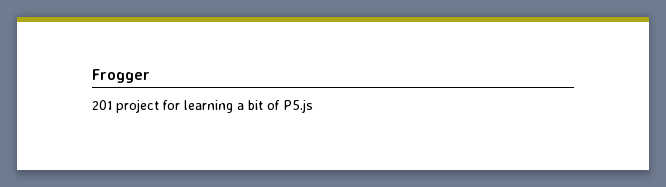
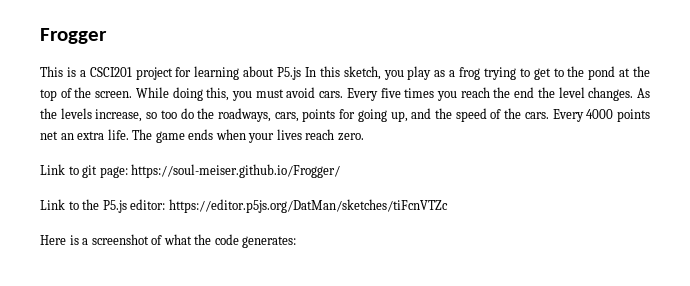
- 201 project for learning a bit of P5.js
+ This is a CSCI201 project for learning about P5.js In this sketch, you play as a frog trying to get to the pond at the top of the screen. While doing this, you must avoid cars. Every five times you reach the end the level changes. As the levels increase, so too do the roadways, cars, points for going up, and the speed of the cars. Every 4000 points net an extra life. The game ends when your lives reach zero.
+ Link to git page: https://soul-meiser.github.io/Frogger/
+ Link to the P5.js editor: https://editor.p5js.org/DatMan/sketches/tiFcnVTZc
+ Here is a screenshot of what the code generates:

